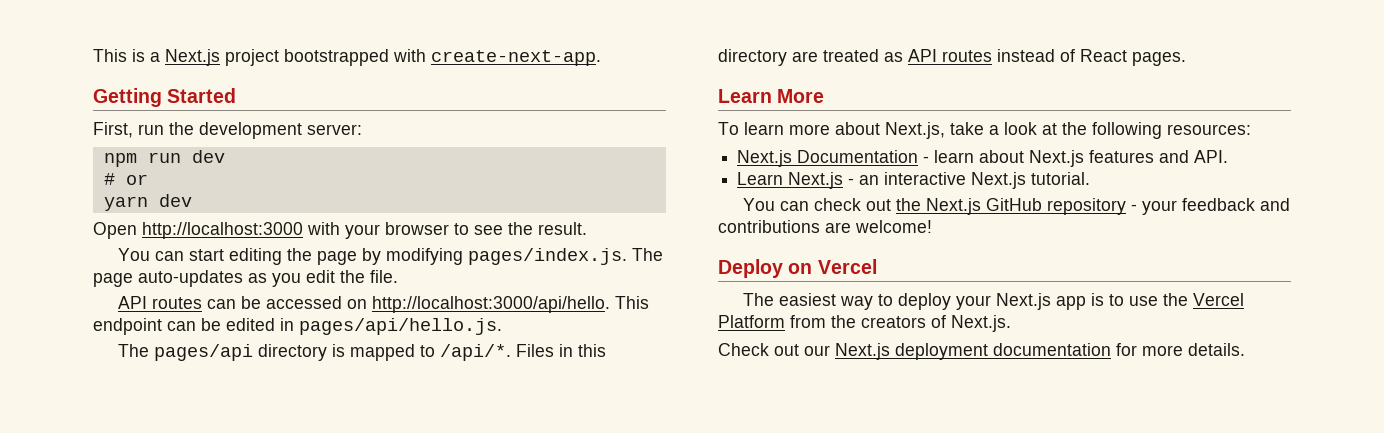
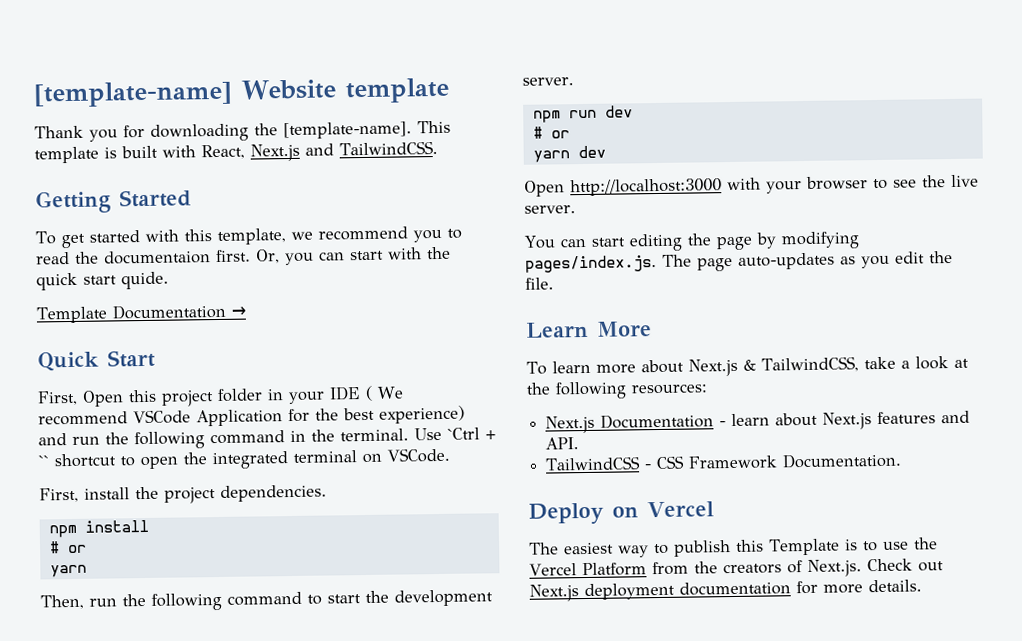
- This is a Next.js project bootstrapped with create-next-app.
+ [template-name] Website template
+ Thank you for downloading the [template-name]. This template is built with React, Next.js and TailwindCSS.
  Getting Started
- First, run the development server:
+ To get started with this template, we recommend you to read the documentaion first. Or, you can start with the quick start quide.
+ Template Documentation →
+ Quick Start
+ First, Open this project folder in your IDE ( We recommend VSCode Application for the best experience) and run the following command in the terminal. Use `Ctrl + `` shortcut to open the integrated terminal on VSCode.
+ First, install the project dependencies.
+ npm install
+ # or
+ yarn
+ Then, run the following command to start the development server.
- Open http://localhost:3000 with your browser to see the result.
+ Open http://localhost:3000 with your browser to see the live server.
- API routes can be accessed on http://localhost:3000/api/hello. This endpoint can be edited in pages/api/hello.js.
- The pages/api directory is mapped to /api/*. Files in this directory are treated as API routes instead of React pages.
- To learn more about Next.js, take a look at the following resources:
+ To learn more about Next.js & TailwindCSS, take a look at the following resources:
- Learn Next.js - an interactive Next.js tutorial.
- You can check out the Next.js GitHub repository - your feedback and contributions are welcome!
+ TailwindCSS - CSS Framework Documentation.
- The easiest way to deploy your Next.js app is to use the Vercel Platform from the creators of Next.js.
- Check out our Next.js deployment documentation for more details.
+ The easiest way to publish this Template is to use the Vercel Platform from the creators of Next.js. Check out Next.js deployment documentation for more details.

